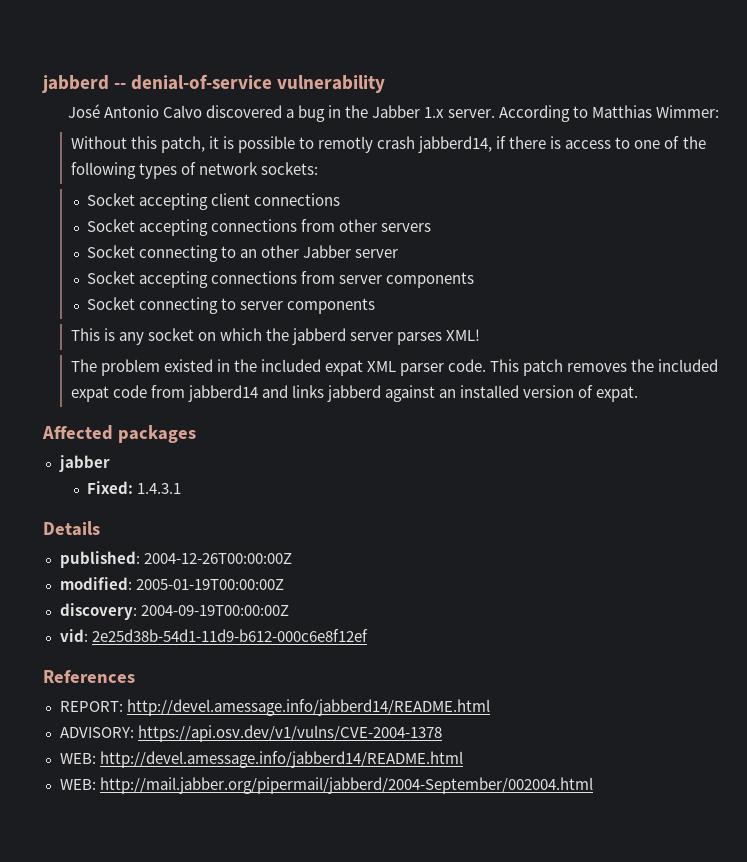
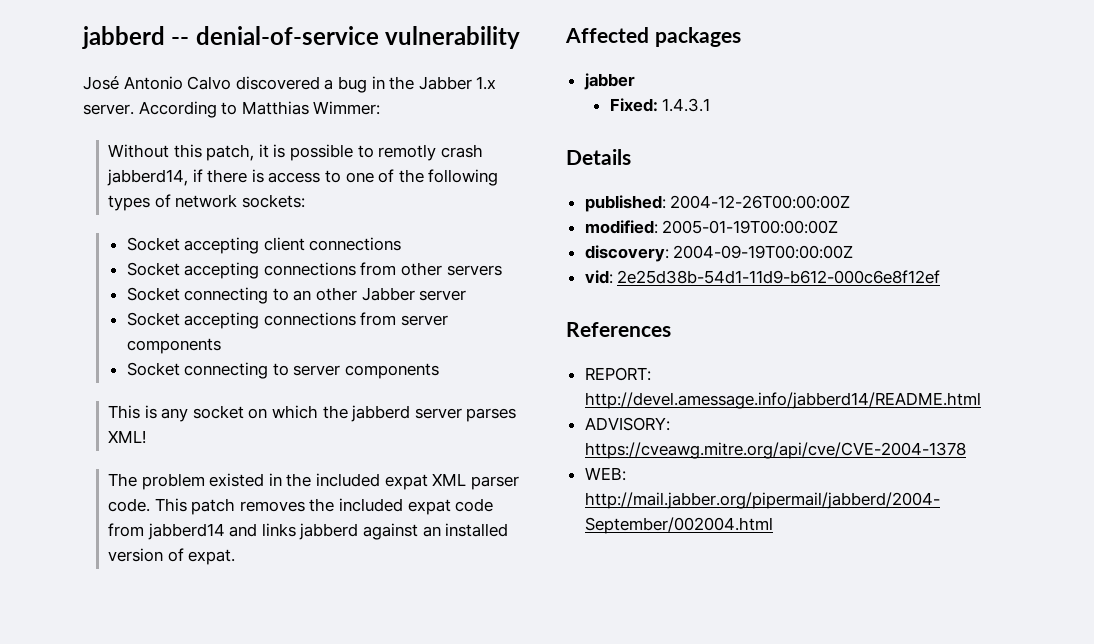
- ADVISORY: https://api.osv.dev/v1/vulns/CVE-2004-1378
- WEB: http://devel.amessage.info/jabberd14/README.html
+ ADVISORY: https://cveawg.mitre.org/api/cve/CVE-2004-1378

